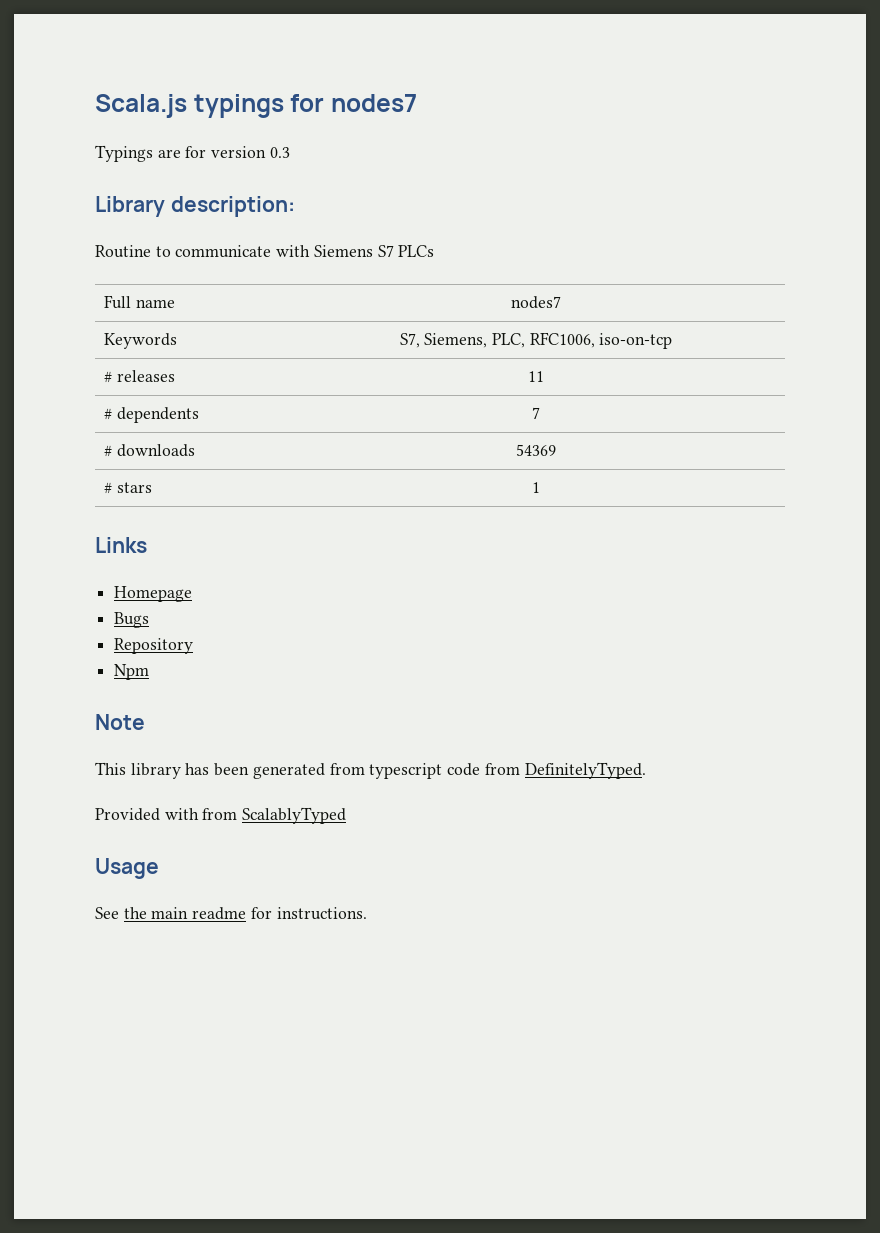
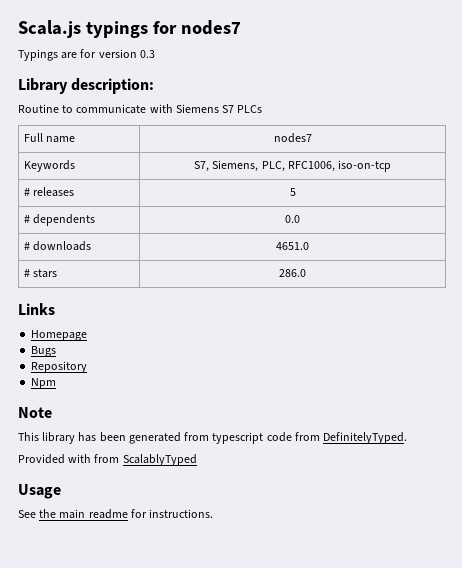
- # releases | 11
+ # releases | 5
- # dependents | 7
+ # dependents | 0.0
- # downloads | 54369
+ # downloads | 4651.0
- # stars | 1
+ # stars | 286.0

